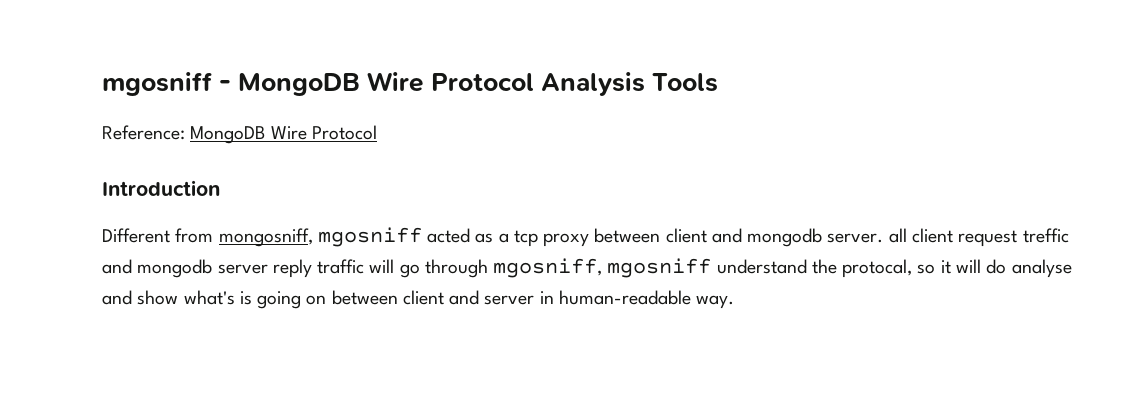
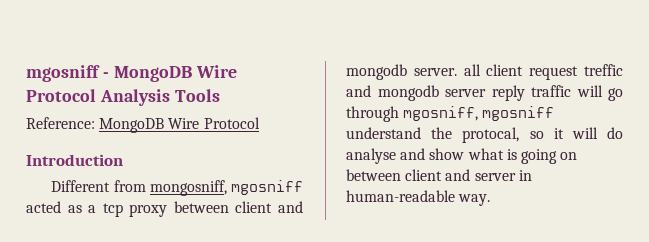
- Different from mongosniff, mgosniff acted as a tcp proxy between client and mongodb server. all client request treffic and mongodb server reply traffic will go through mgosniff, mgosniff understand the protocal, so it will do analyse and show what's is going on between client and server in human-readable way.
+ Different from mongosniff, mgosniff acted as a tcp proxy between client and mongodb server. all client request treffic and mongodb server reply traffic will go through mgosniff, mgosniff understand the protocal, so it will do analyse and show what is going on between client and server in human-readable way.

